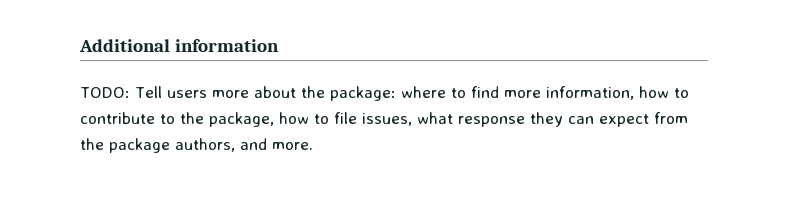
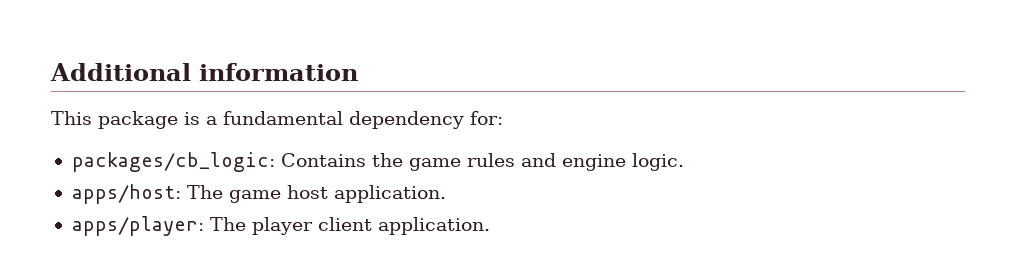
- TODO: Tell users more about the package: where to find more information, how to contribute to the package, how to file issues, what response they can expect from the package authors, and more.
+ This package is a fundamental dependency for:
+ packages/cb_logic: Contains the game rules and engine logic.
+ apps/host: The game host application.
+ apps/player: The player client application.

